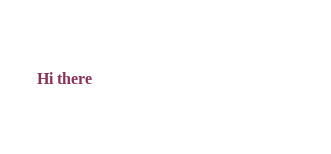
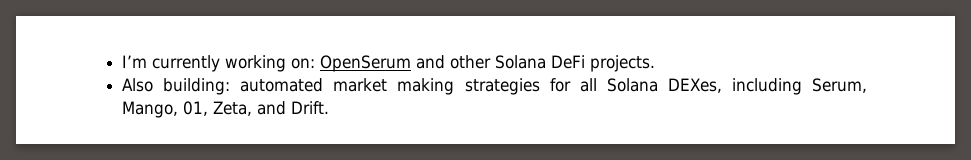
- Hi there
+ I’m currently working on: OpenSerum and other Solana DeFi projects.
+ Also building: automated market making strategies for all Solana DEXes, including Serum, Mango, 01, Zeta, and Drift.

